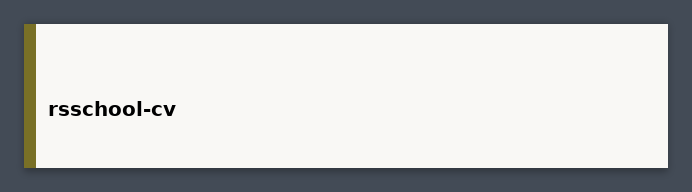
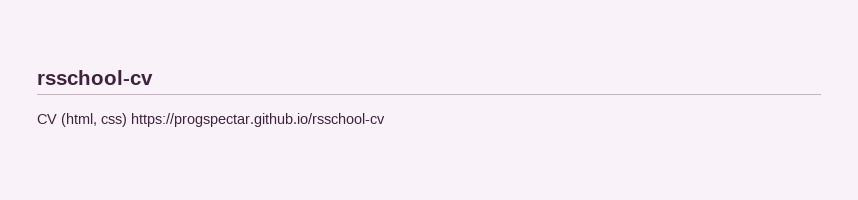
+ CV (html, css) https://progspectar.github.io/rsschool-cv

